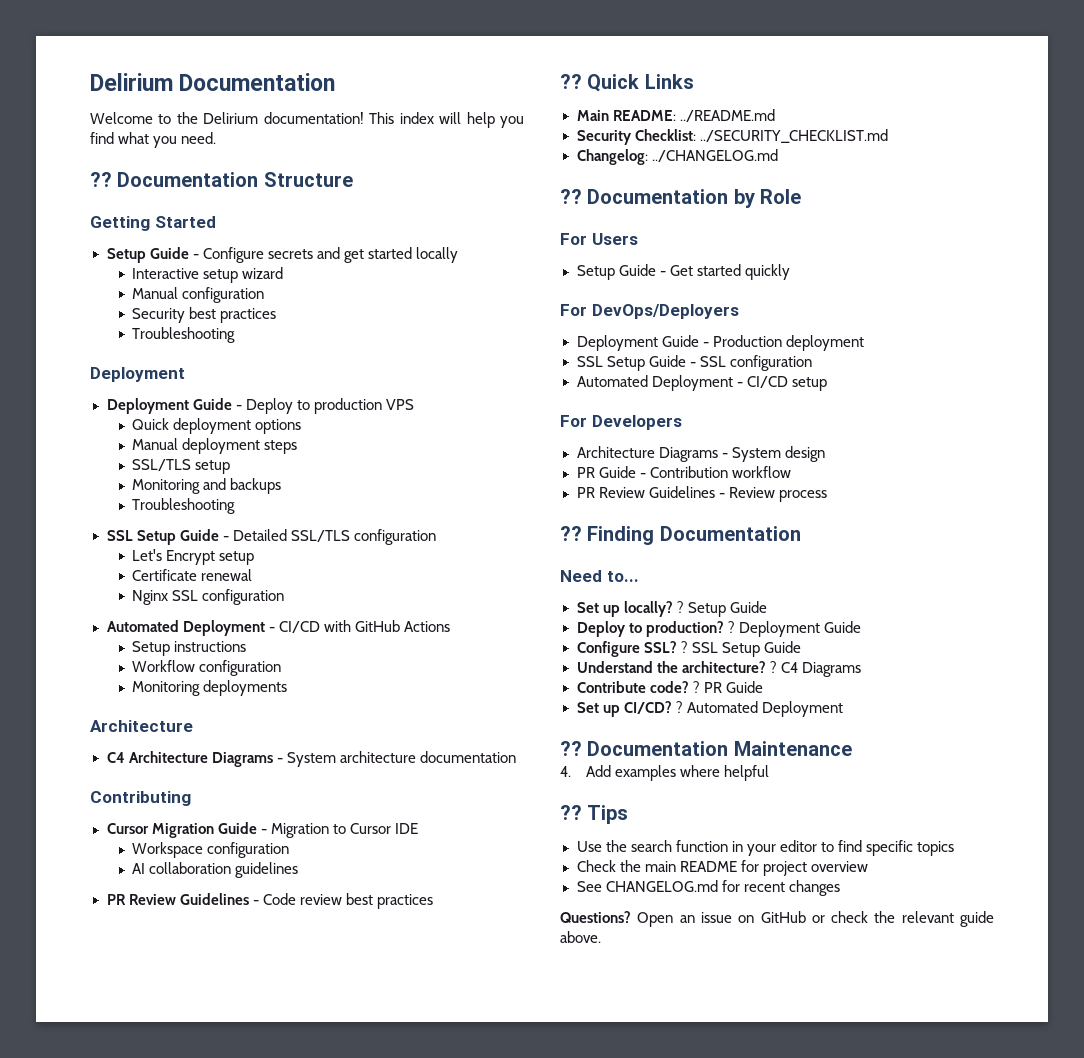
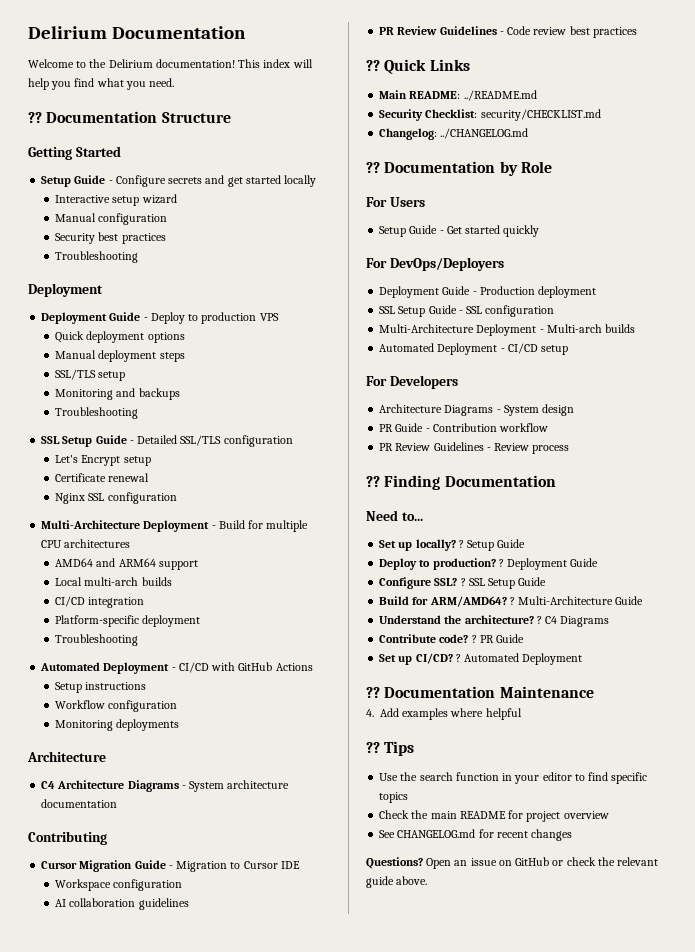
+ Multi-Architecture Deployment - Build for multiple CPU architectures
+ AMD64 and ARM64 support
+ Local multi-arch builds
+ CI/CD integration
+ Platform-specific deployment
+ Troubleshooting
- Security Checklist: ../SECURITY_CHECKLIST.md
+ Security Checklist: security/CHECKLIST.md
+ Multi-Architecture Deployment - Multi-arch builds
+ Build for ARM/AMD64? ? Multi-Architecture Guide

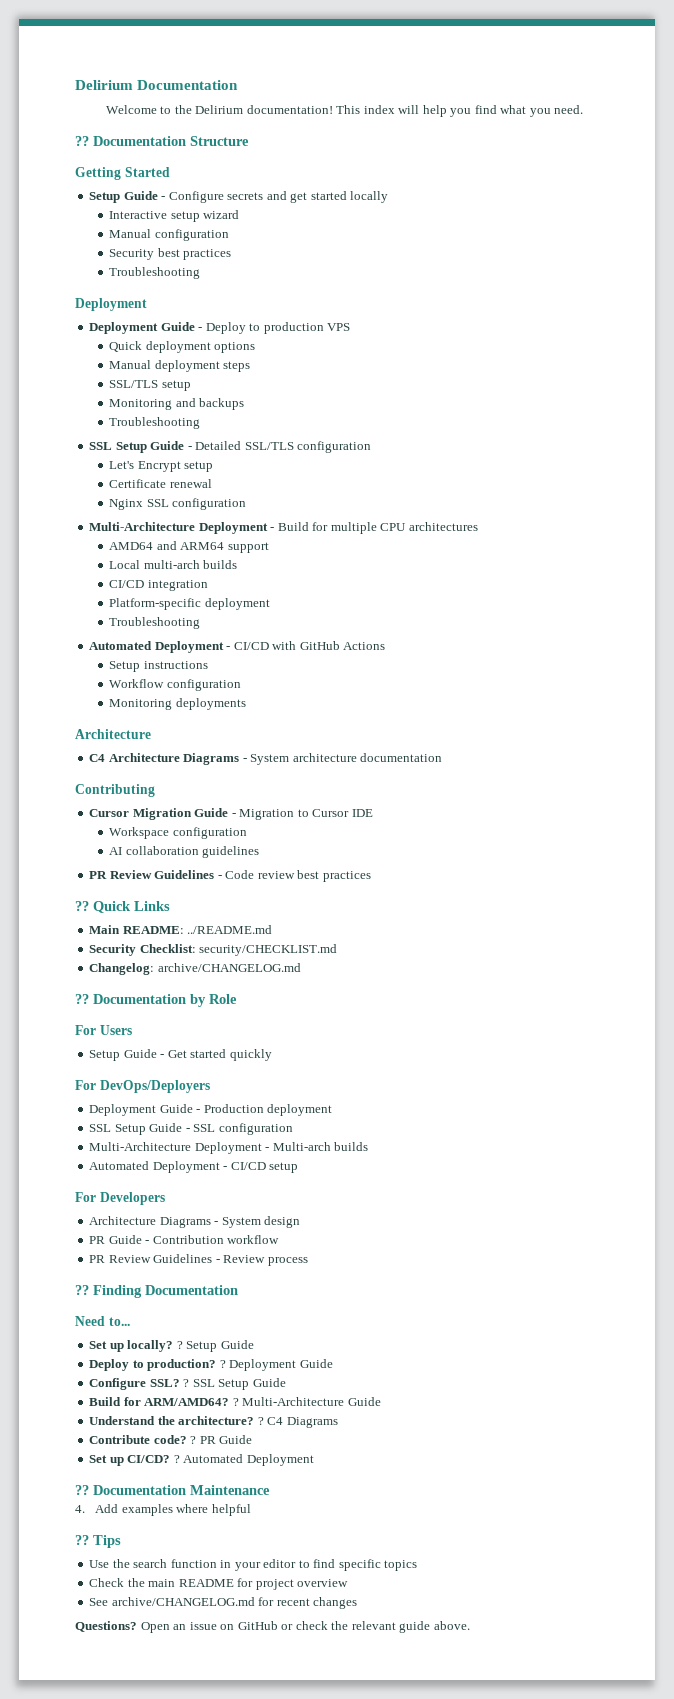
- Changelog: ../CHANGELOG.md
+ Changelog: archive/CHANGELOG.md
- See CHANGELOG.md for recent changes
+ See archive/CHANGELOG.md for recent changes

